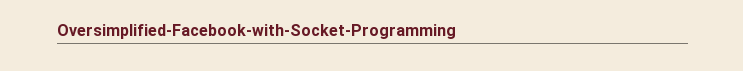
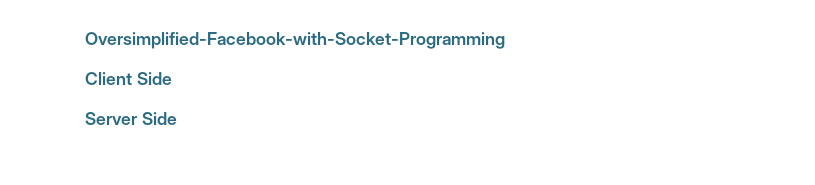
+ Client Side
+ Server Side

